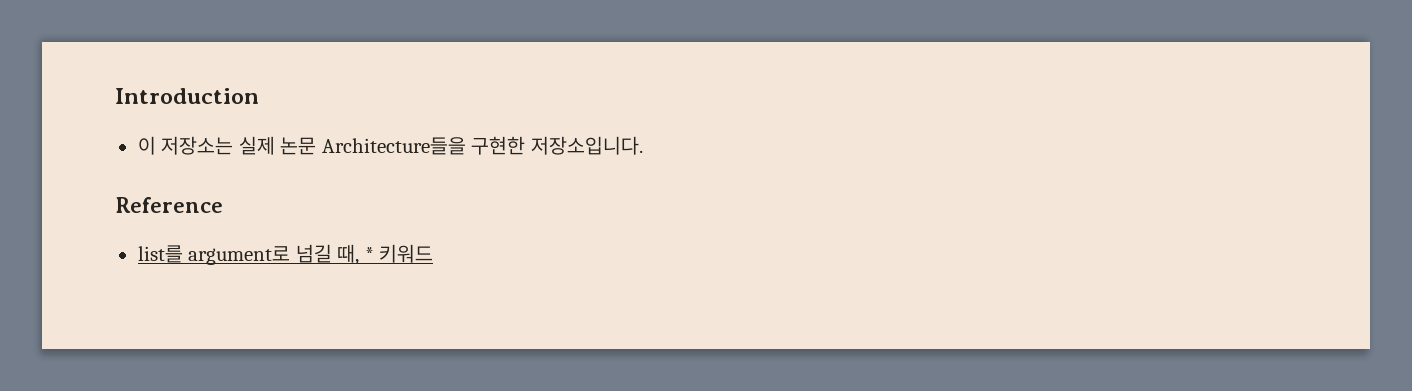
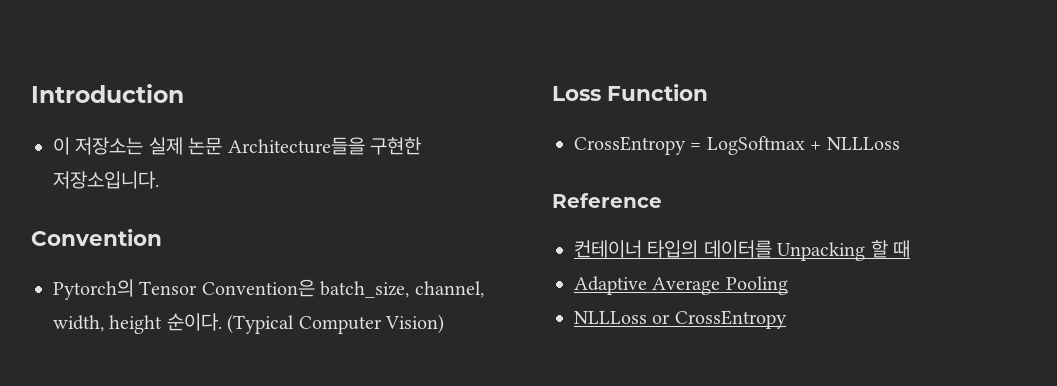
+ Convention
+ Pytorch의 Tensor Convention은 batch_size, channel, width, height 순이다. (Typical Computer Vision)
+ Loss Function
+ CrossEntropy = LogSoftmax + NLLLoss
  Reference
- list를 argument로 넘길 때, * 키워드
+ 컨테이너 타입의 데이터를 Unpacking 할 때
+ Adaptive Average Pooling
+ NLLLoss or CrossEntropy

